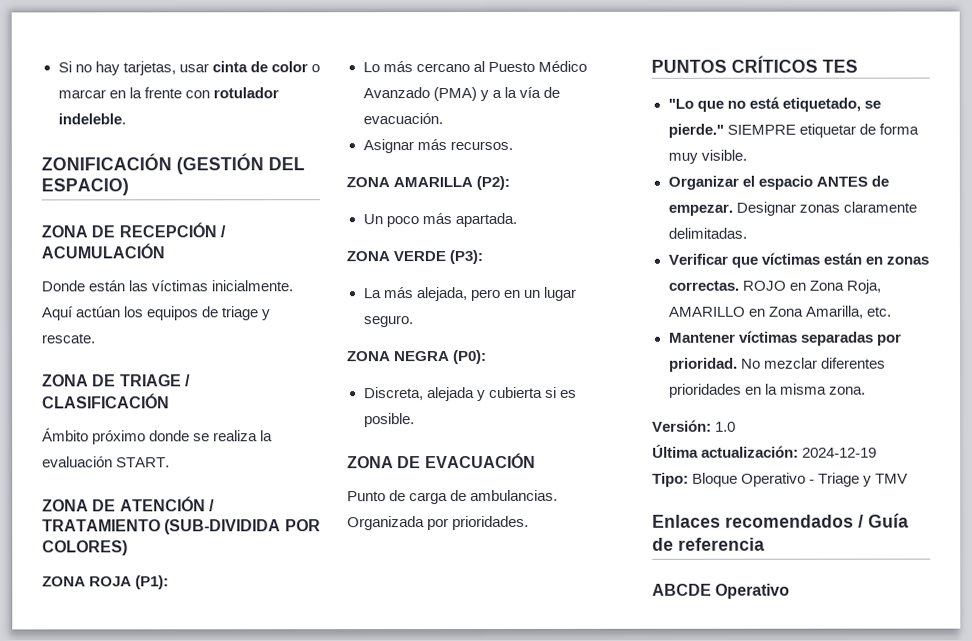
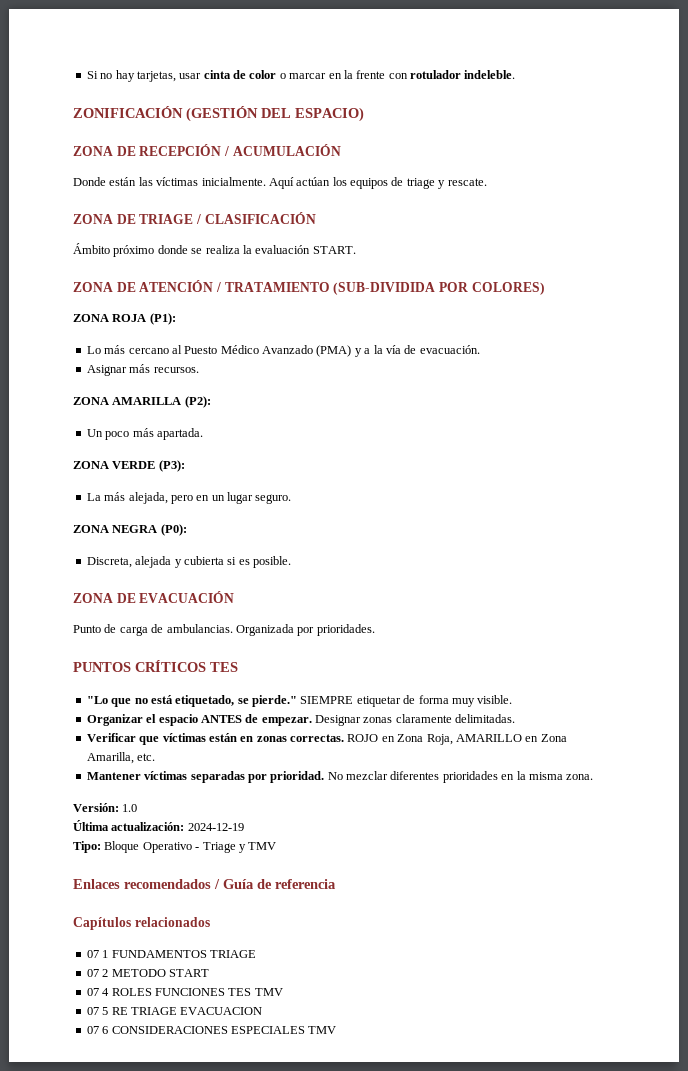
- ABCDE Operativo
+ Capítulos relacionados
+ 07 1 FUNDAMENTOS TRIAGE
+ 07 2 METODO START
+ 07 4 ROLES FUNCIONES TES TMV
+ 07 5 RE TRIAGE EVACUACION
+ 07 6 CONSIDERACIONES ESPECIALES TMV

